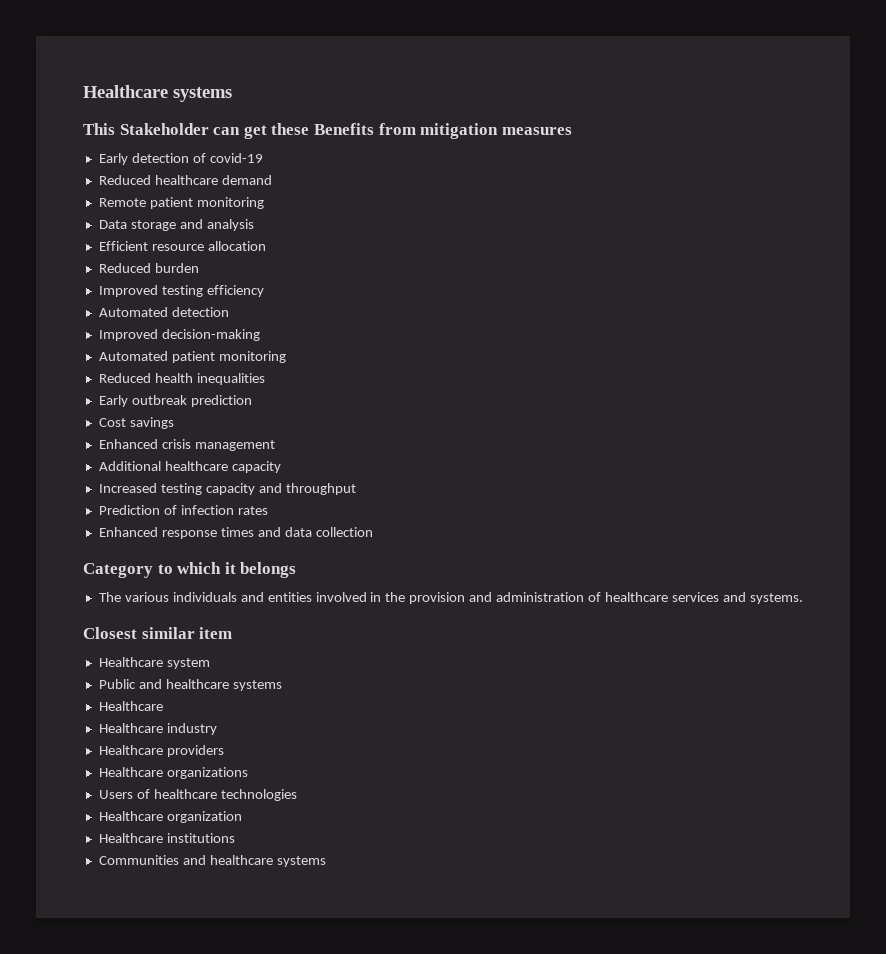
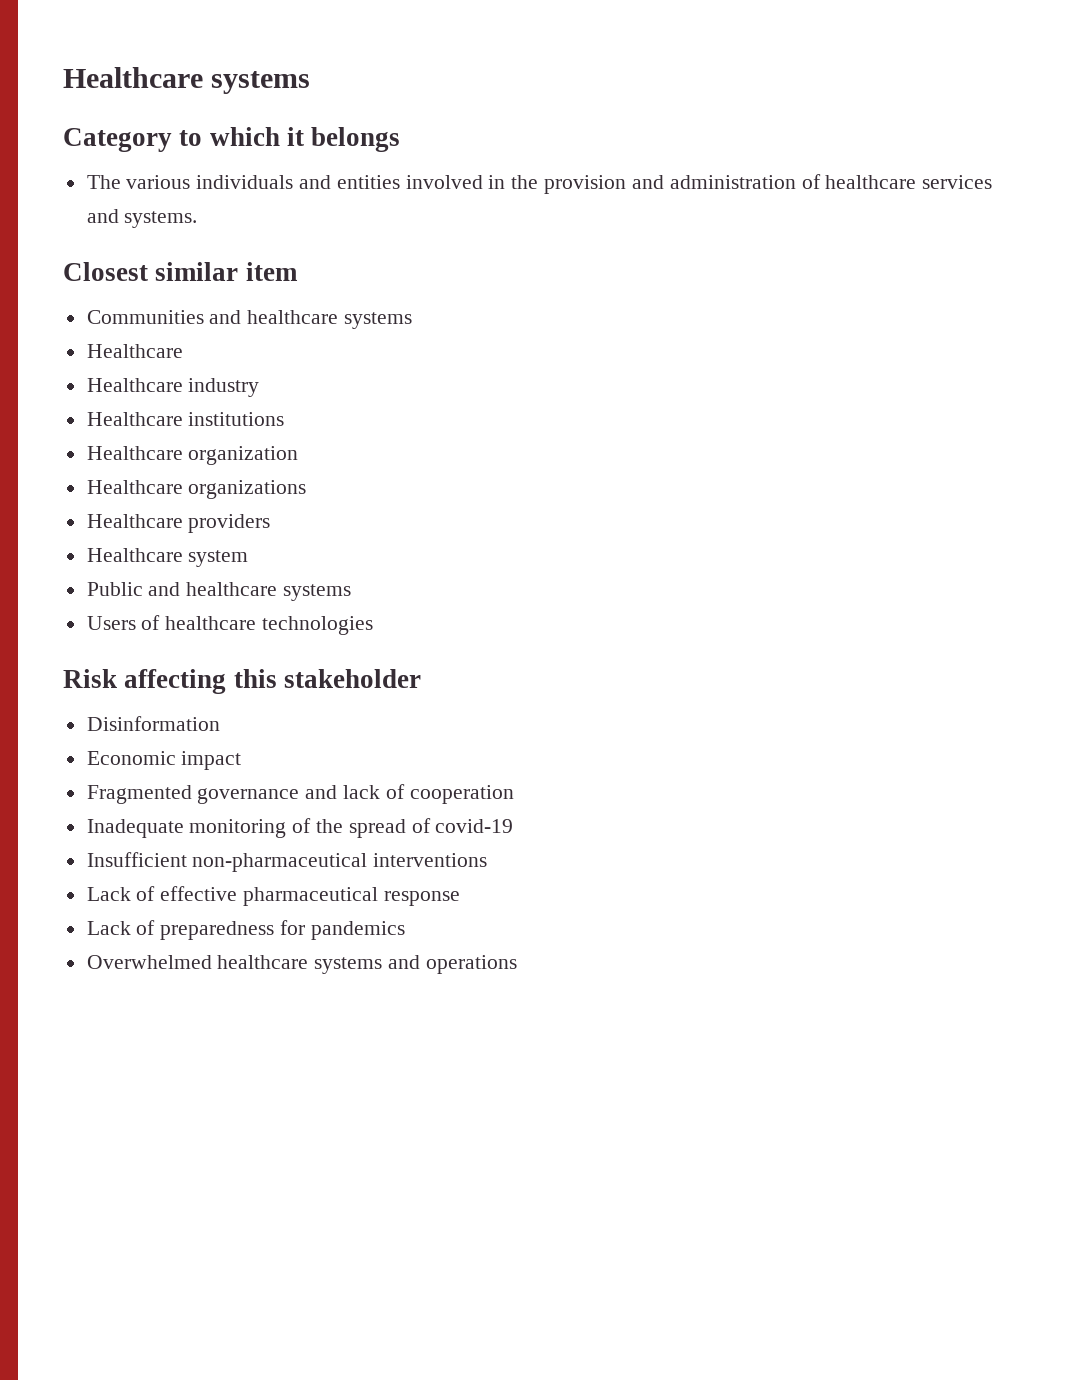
- This Stakeholder can get these Benefits from mitigation measures
- Early detection of covid-19
- Reduced healthcare demand
- Remote patient monitoring
- Data storage and analysis
- Efficient resource allocation
- Reduced burden
- Improved testing efficiency
- Automated detection
- Improved decision-making
- Automated patient monitoring
- Reduced health inequalities
- Early outbreak prediction
- Cost savings
- Enhanced crisis management
- Additional healthcare capacity
- Increased testing capacity and throughput
- Prediction of infection rates
- Enhanced response times and data collection
- Healthcare system
- Public and healthcare systems
+ Communities and healthcare systems
+ Healthcare institutions
+ Healthcare organization
+ Healthcare organizations
  Healthcare providers
- Healthcare organizations
+ Healthcare system
+ Public and healthcare systems
  Users of healthcare technologies
- Healthcare organization
- Healthcare institutions
- Communities and healthcare systems
+ Risk affecting this stakeholder
+ Disinformation
+ Economic impact
+ Fragmented governance and lack of cooperation
+ Inadequate monitoring of the spread of covid-19
+ Insufficient non-pharmaceutical interventions
+ Lack of effective pharmaceutical response
+ Lack of preparedness for pandemics
+ Overwhelmed healthcare systems and operations

